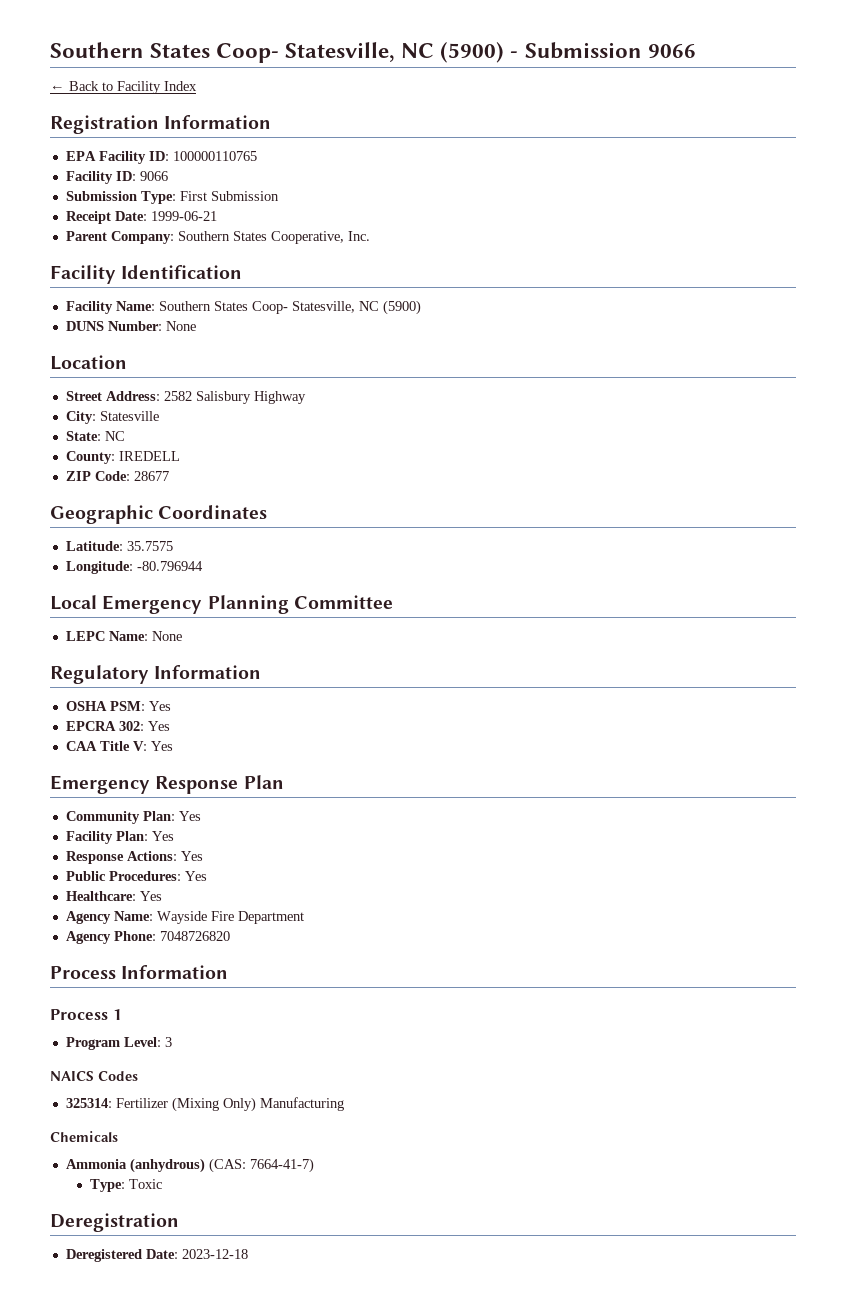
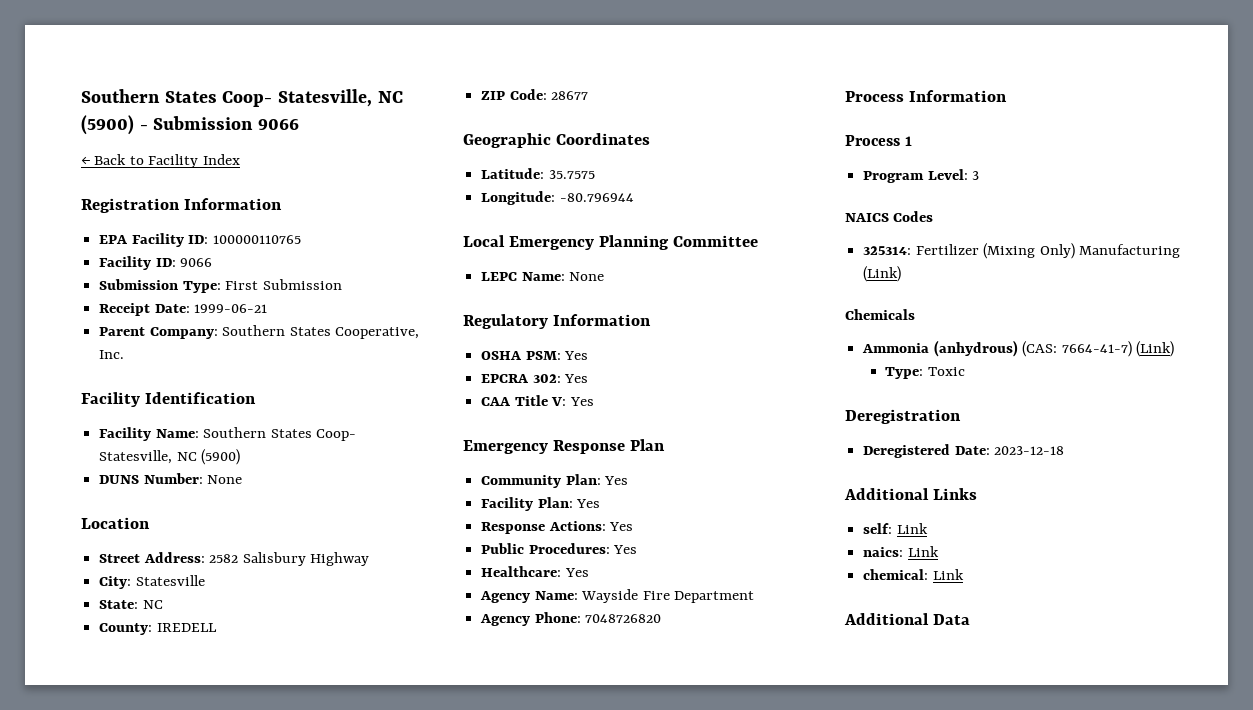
- 325314: Fertilizer (Mixing Only) Manufacturing
+ 325314: Fertilizer (Mixing Only) Manufacturing (Link)
- Ammonia (anhydrous) (CAS: 7664-41-7)
+ Ammonia (anhydrous) (CAS: 7664-41-7) (Link)
+ Additional Links
+ self: Link
+ naics: Link
+ chemical: Link
+ Additional Data

